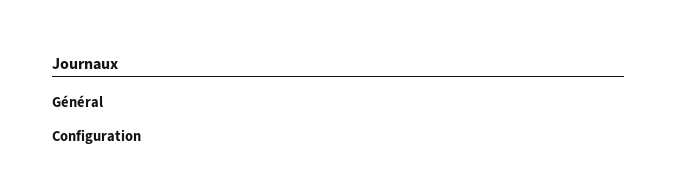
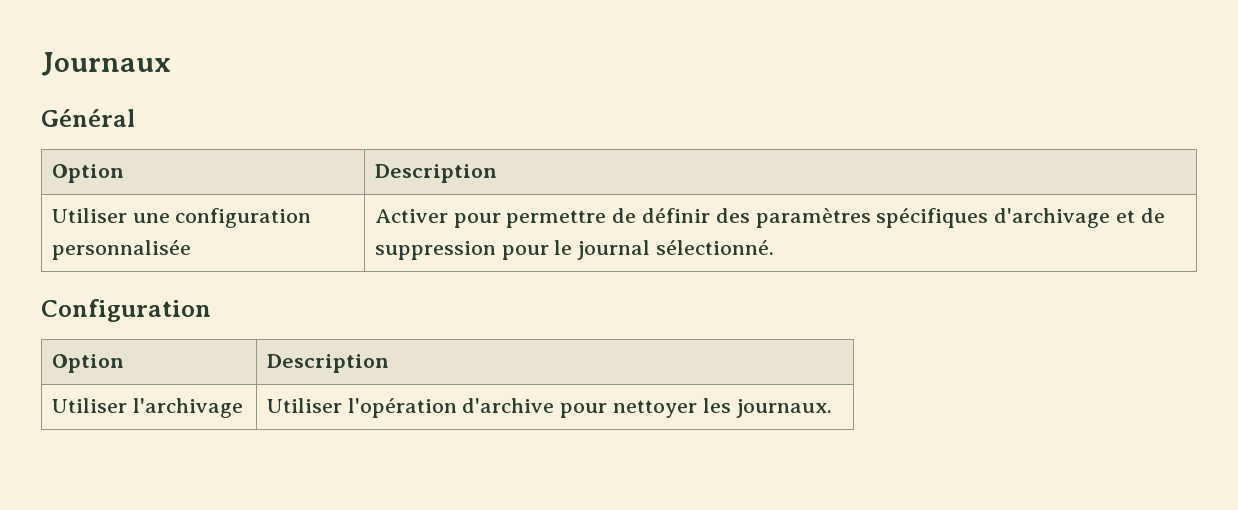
  Général
+ Option | Description
+ Utiliser une configuration personnalisée | Activer pour permettre de définir des paramètres spécifiques d'archivage et de suppression pour le journal sélectionné.
  Configuration
+ Option | Description
+ Utiliser l'archivage | Utiliser l'opération d'archive pour nettoyer les journaux.

